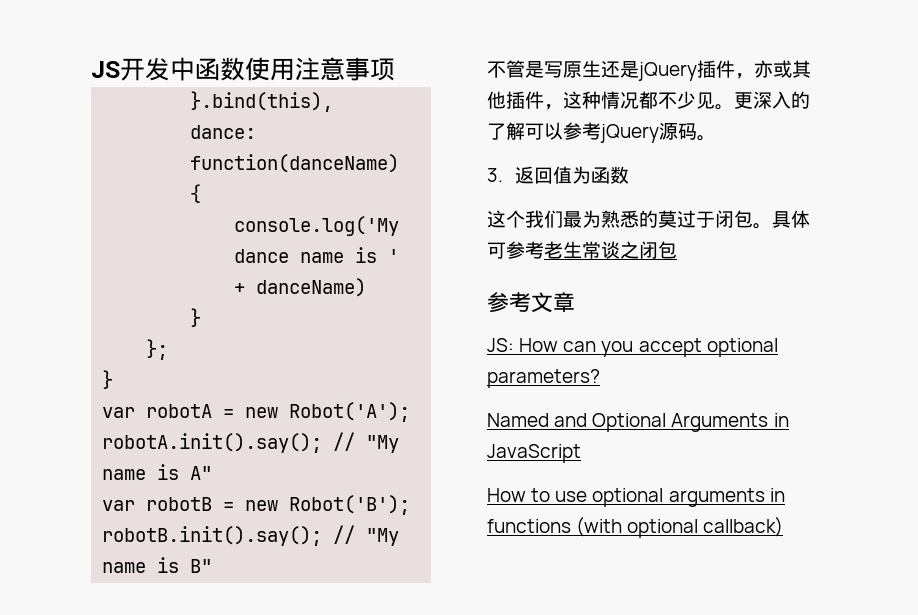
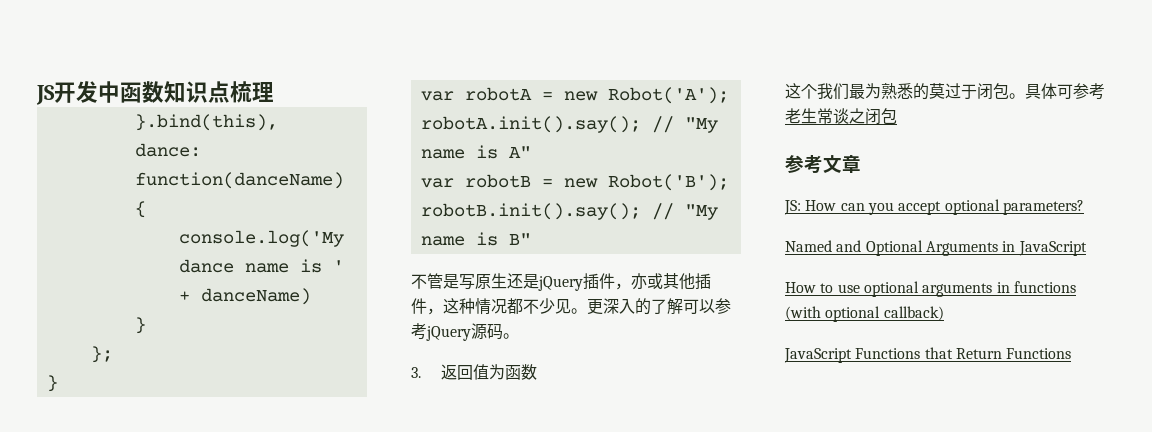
- JS开发中函数使用注意事项
+ JS开发中函数知识点梳理
+ JavaScript Functions that Return Functions

